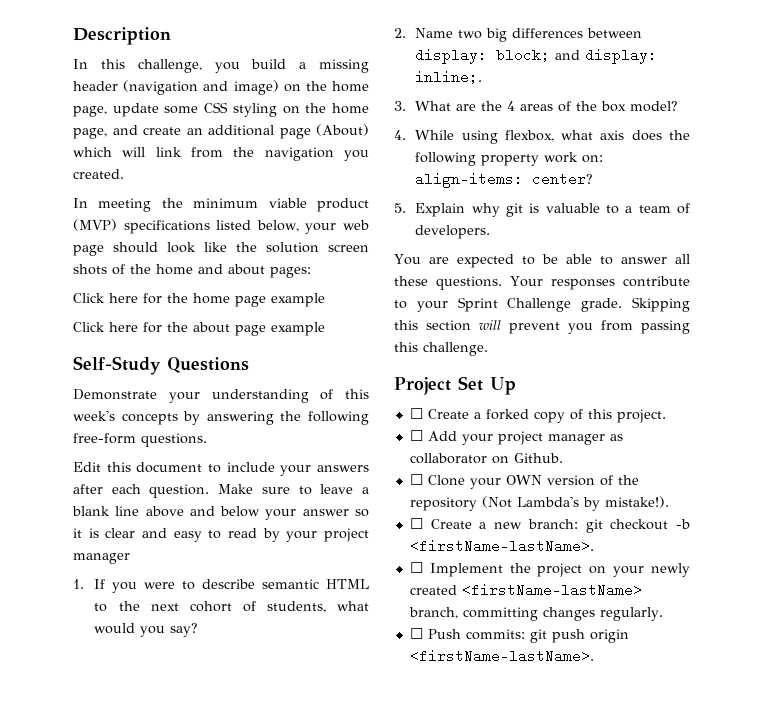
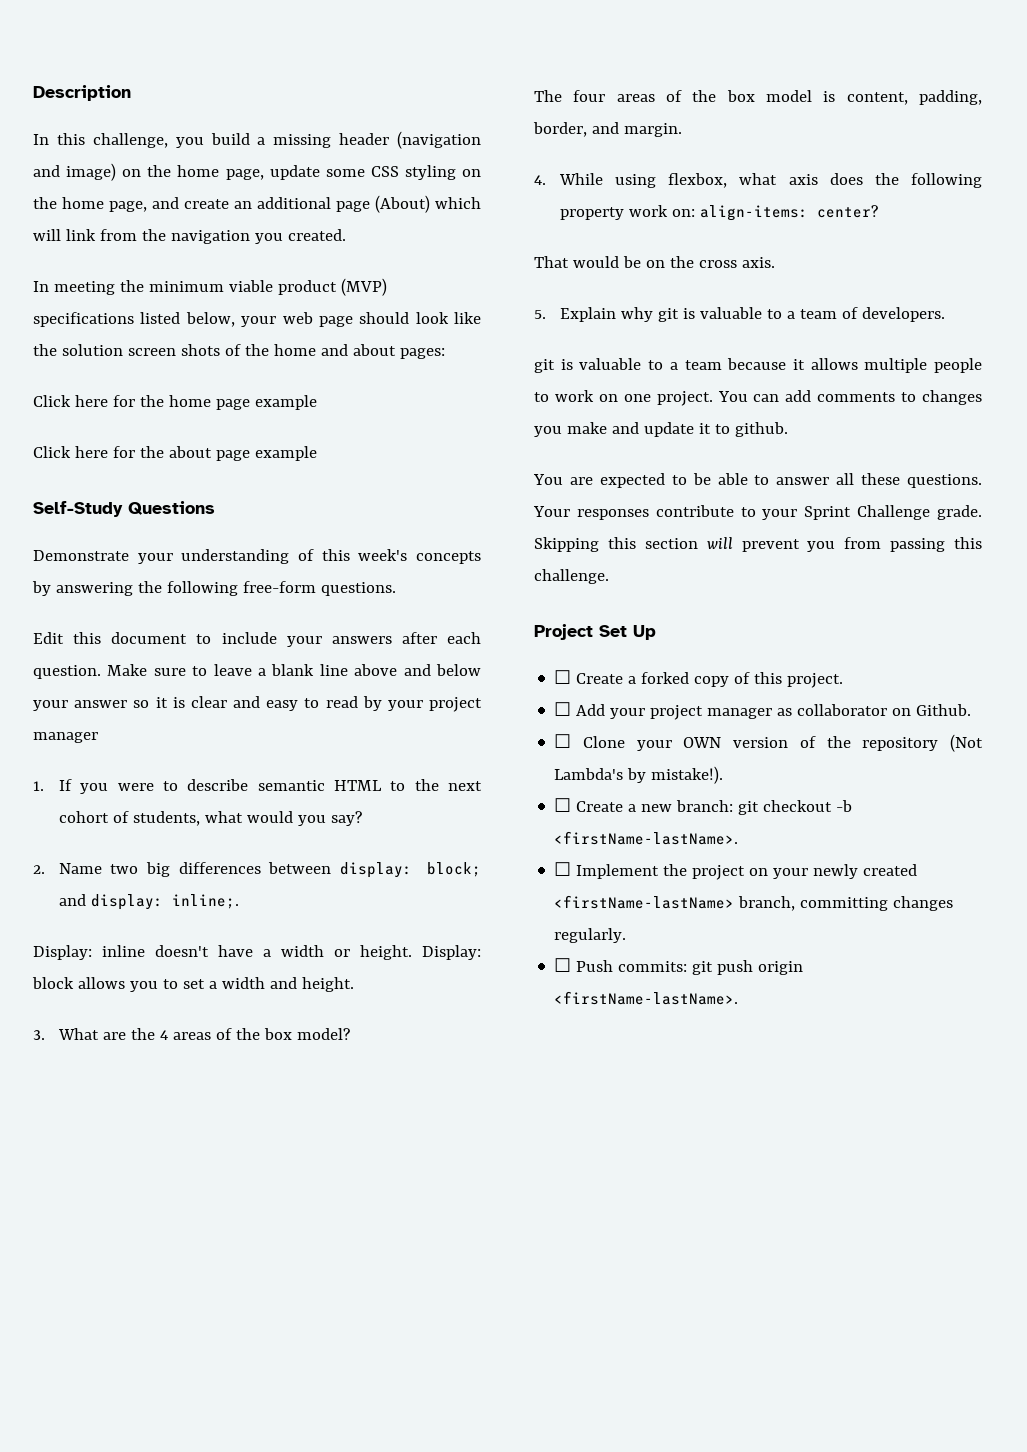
+ Display: inline doesn't have a width or height. Display: block allows you to set a width and height.
+ The four areas of the box model is content, padding, border, and margin.
+ That would be on the cross axis.
+ git is valuable to a team because it allows multiple people to work on one project. You can add comments to changes you make and update it to github.

